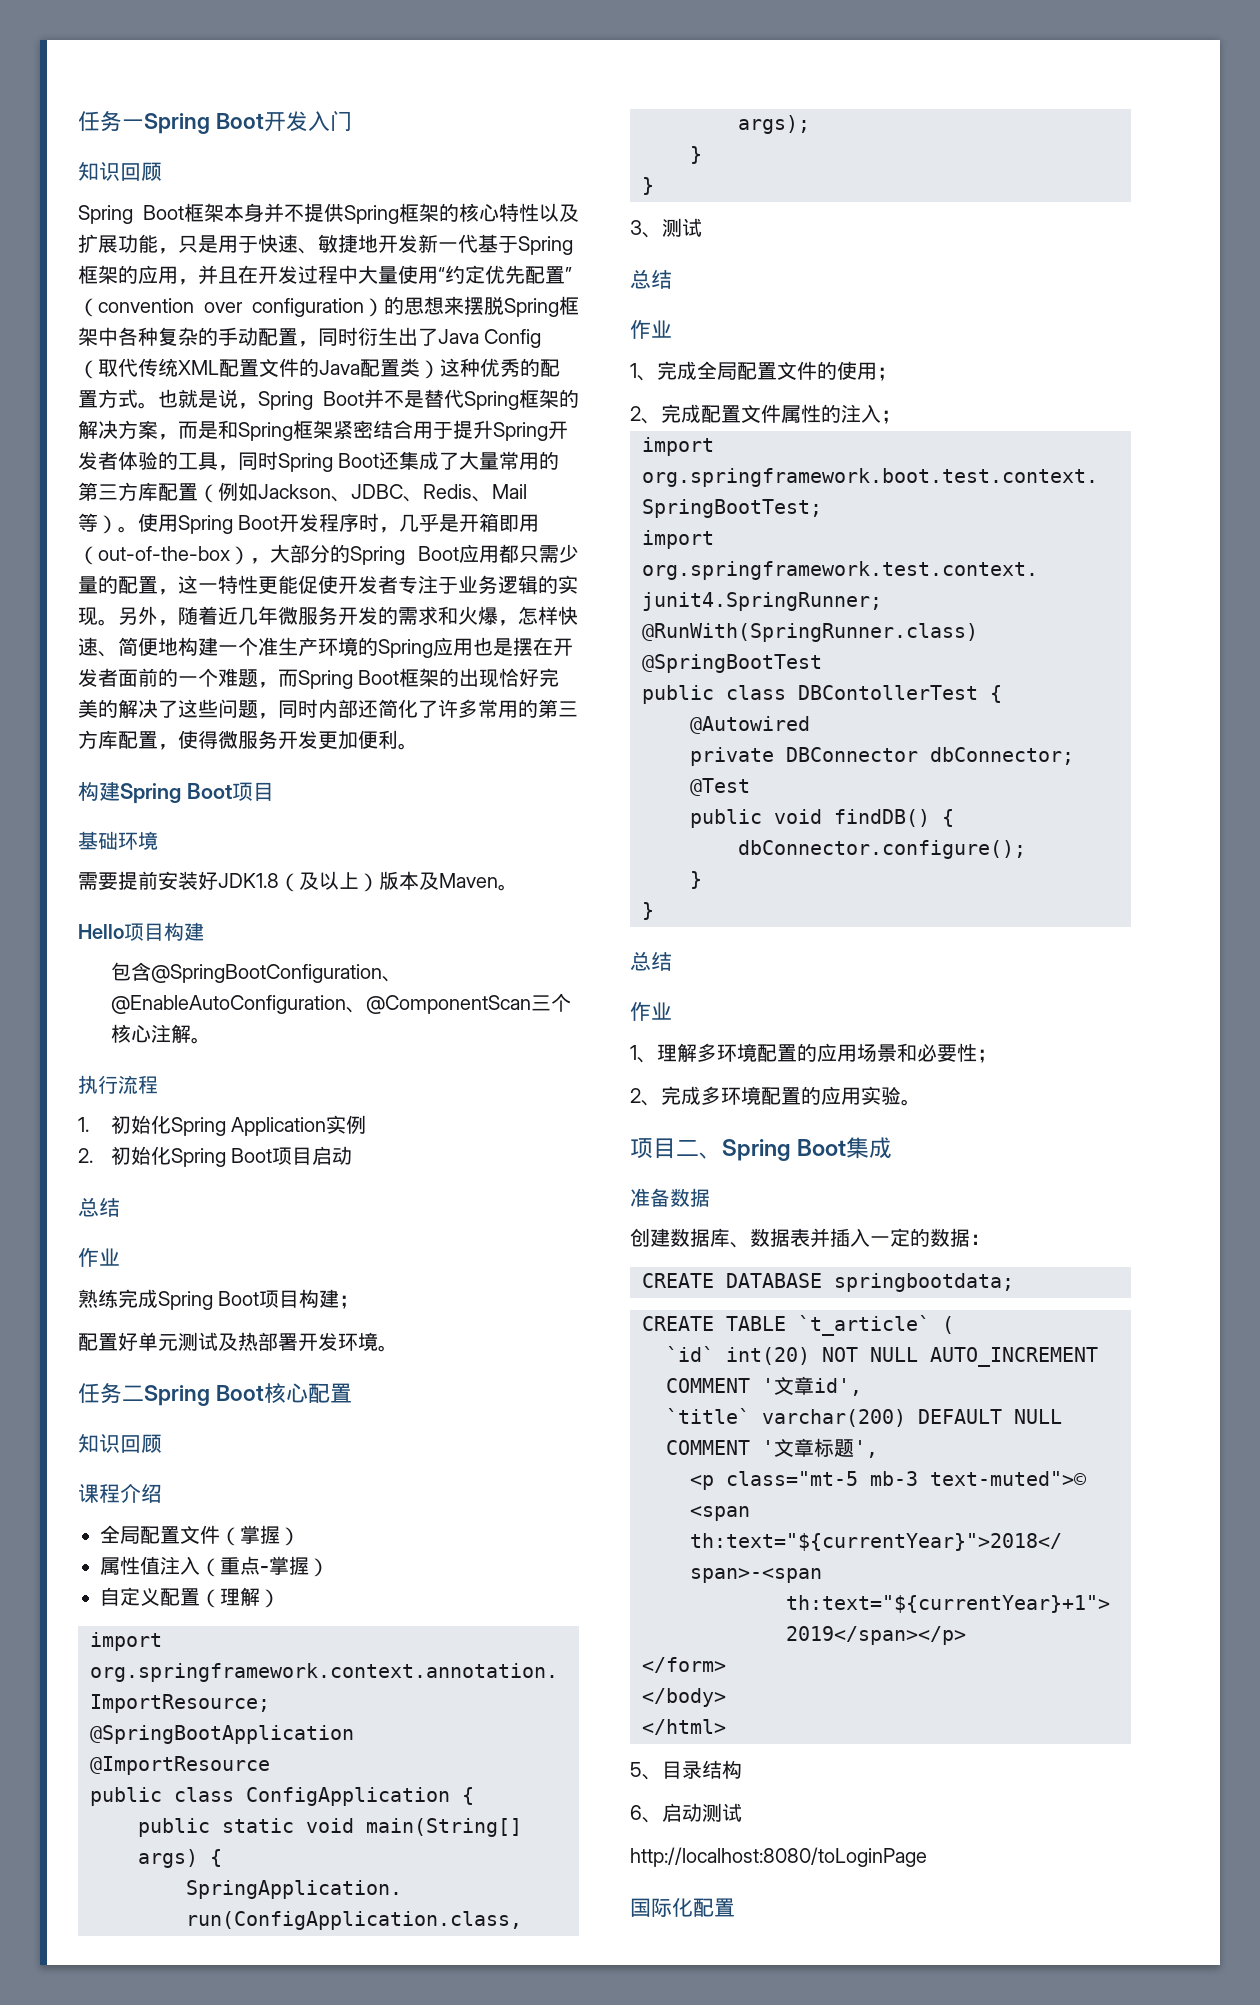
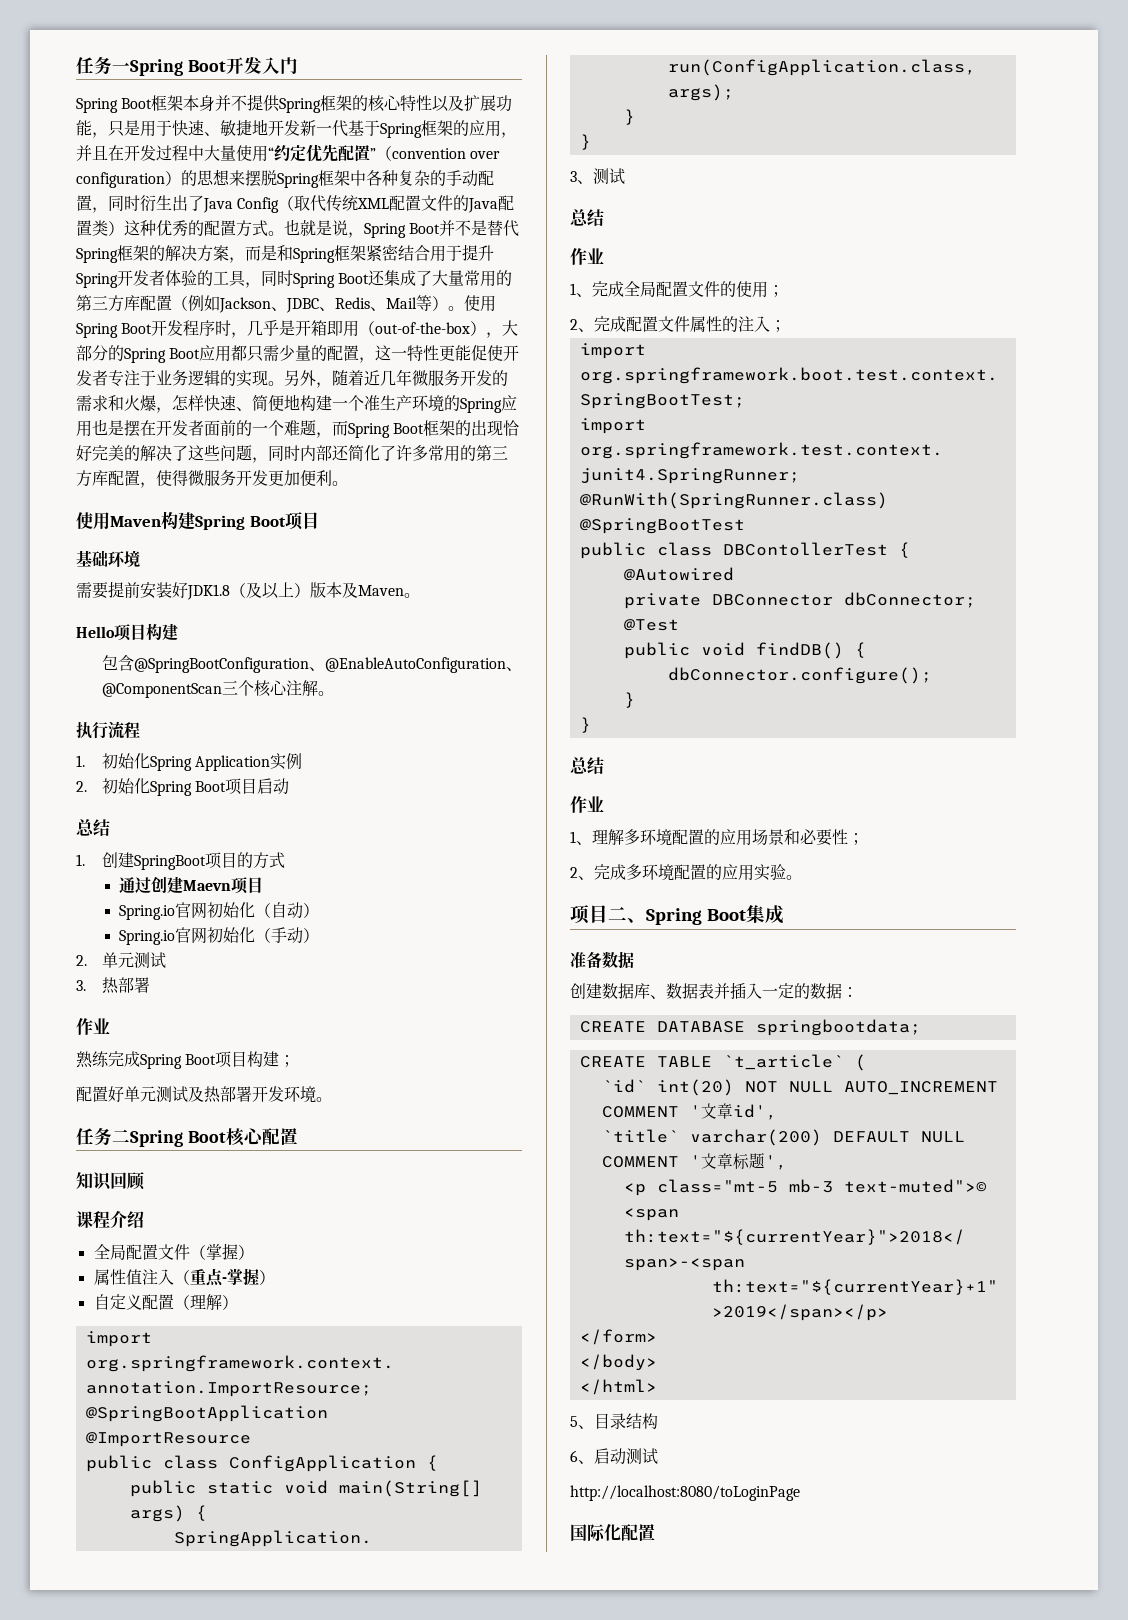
  任务一Spring Boot开发入门
- 知识回顾
- 构建Spring Boot项目
+ 使用Maven构建Spring Boot项目
+ 1.创建SpringBoot项目的方式
+ 通过创建Maevn项目
+ Spring.io官网初始化（自动）
+ Spring.io官网初始化（手动）
+ 2.单元测试
+ 3.热部署

